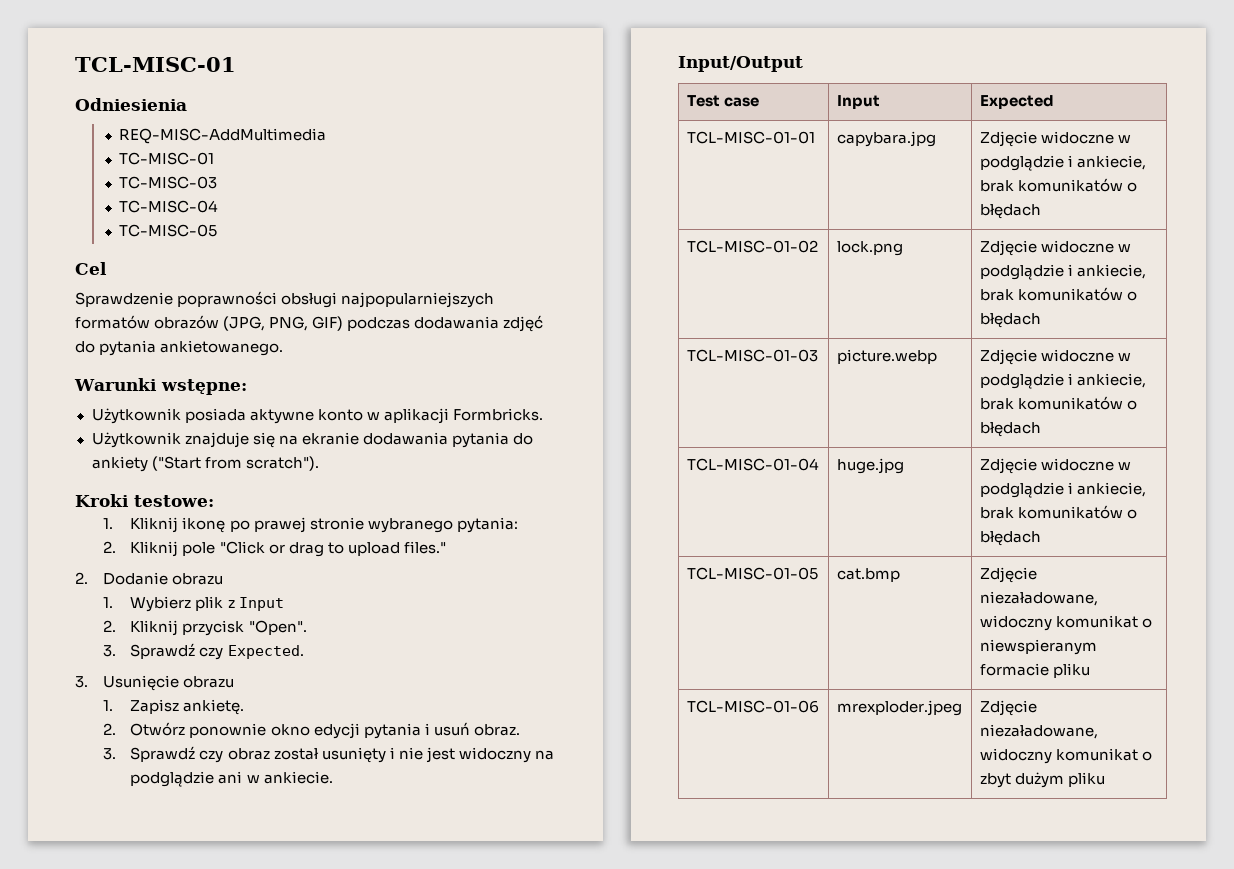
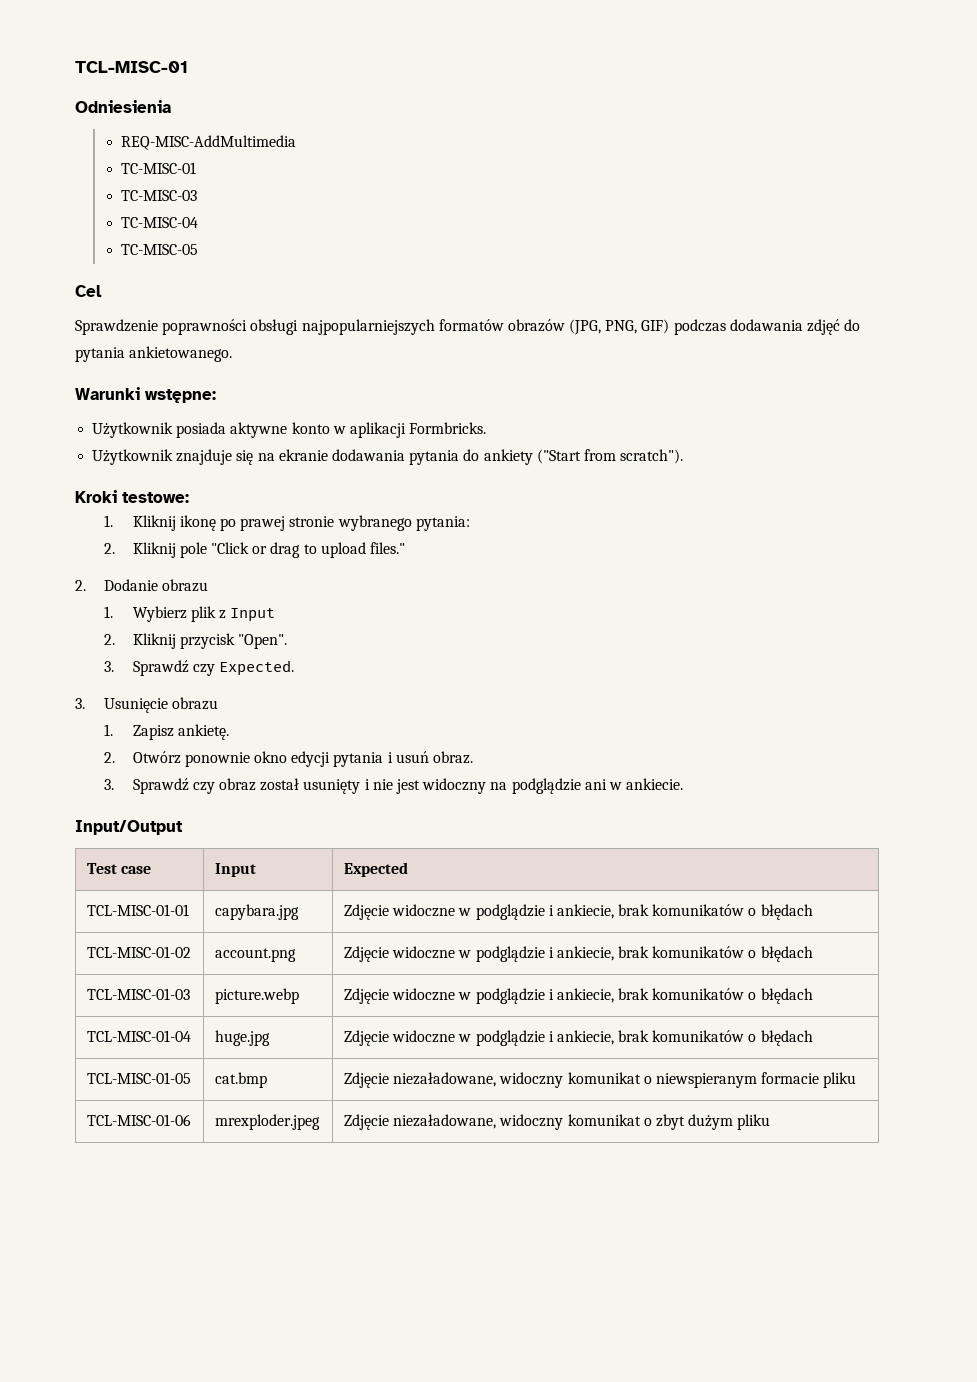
- TCL-MISC-01-02 | lock.png | Zdjęcie widoczne w podglądzie i ankiecie, brak komunikatów o błędach
+ TCL-MISC-01-02 | account.png | Zdjęcie widoczne w podglądzie i ankiecie, brak komunikatów o błędach

